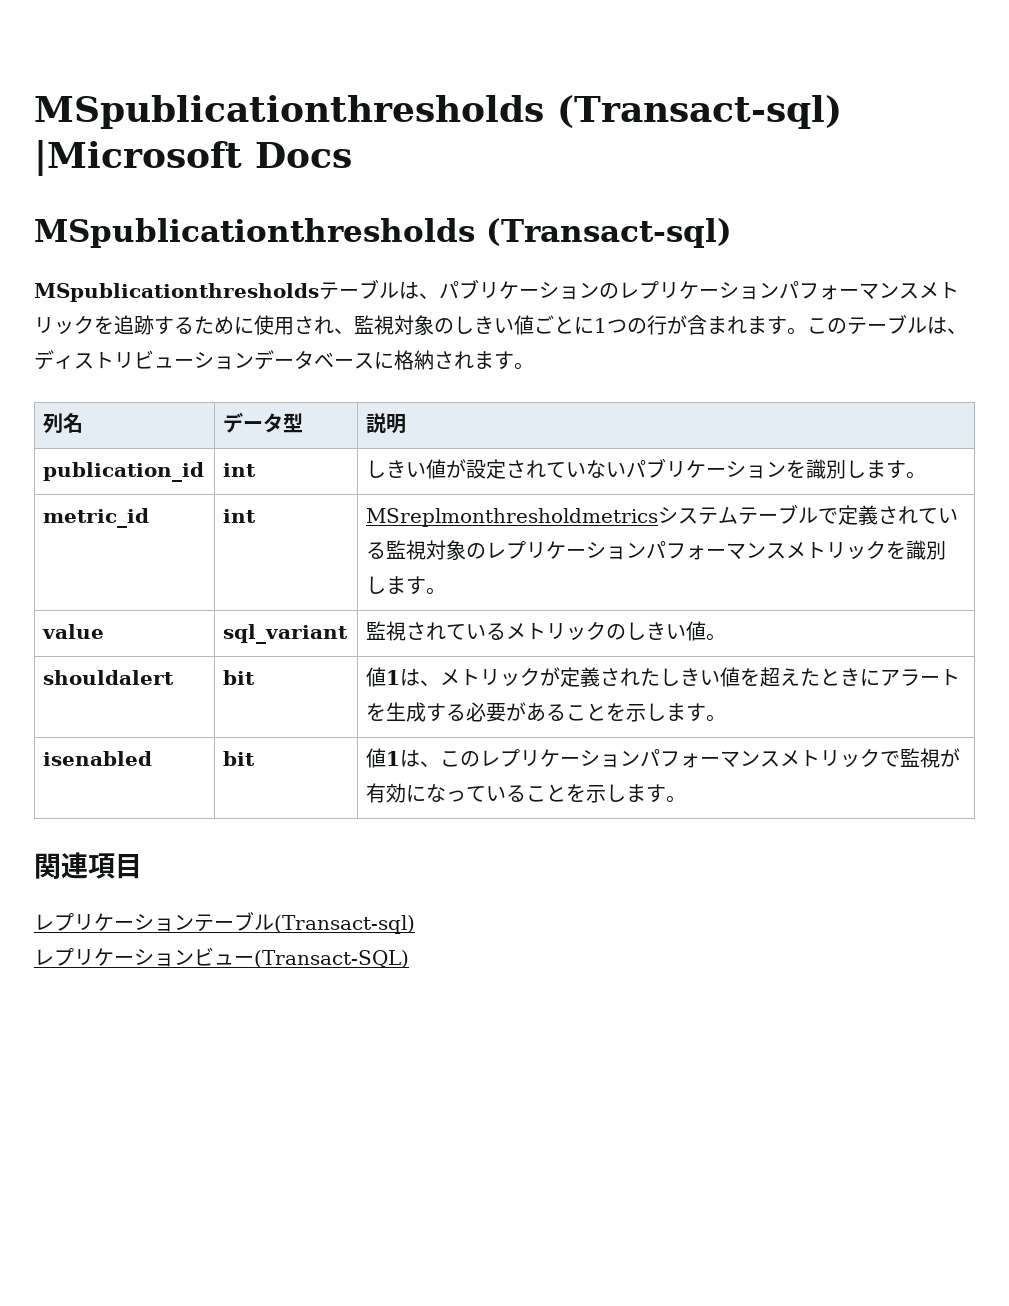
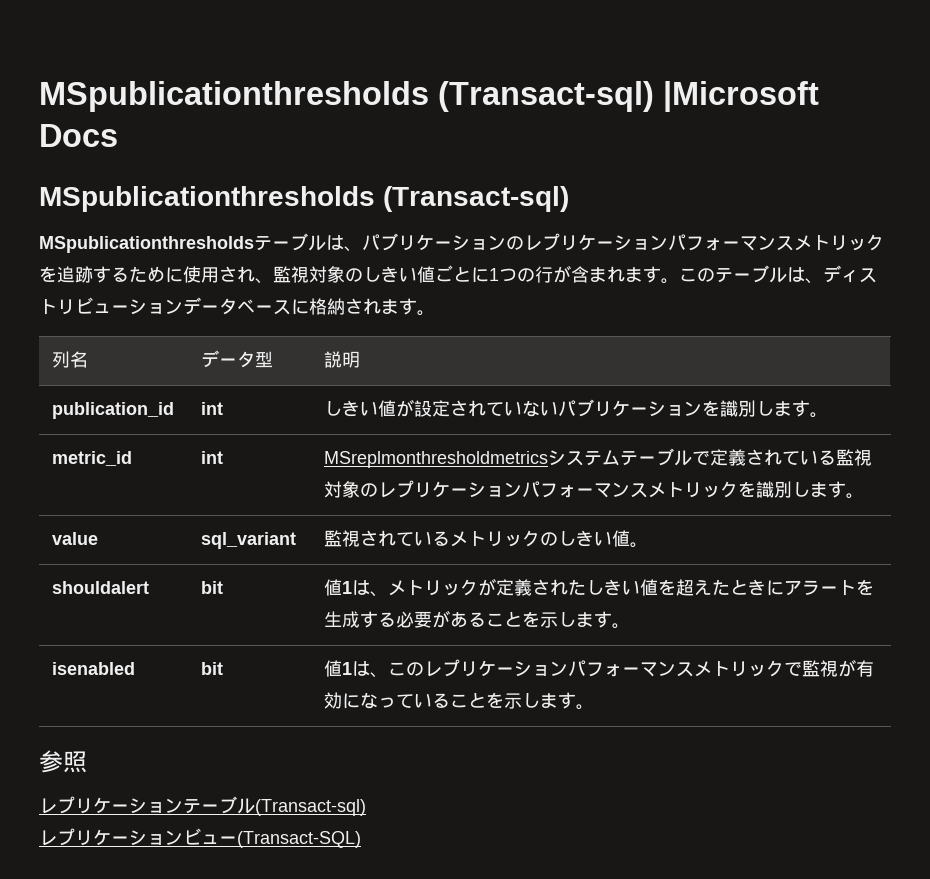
- 関連項目
+ 参照

